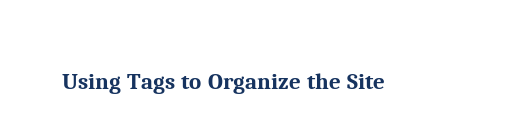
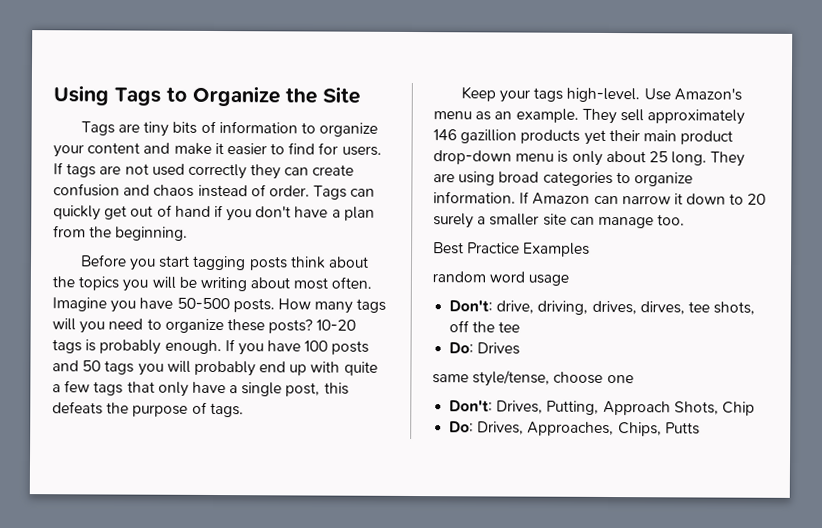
+ Tags are tiny bits of information to organize your content and make it easier to find for users. If tags are not used correctly they can create confusion and chaos instead of order. Tags can quickly get out of hand if you don't have a plan from the beginning.
+ Before you start tagging posts think about the topics you will be writing about most often. Imagine you have 50-500 posts. How many tags will you need to organize these posts? 10-20 tags is probably enough. If you have 100 posts and 50 tags you will probably end up with quite a few tags that only have a single post, this defeats the purpose of tags.
+ Keep your tags high-level. Use Amazon's menu as an example. They sell approximately 146 gazillion products yet their main product drop-down menu is only about 25 long. They are using broad categories to organize information. If Amazon can narrow it down to 20 surely a smaller site can manage too.
+ Best Practice Examples
+ random word usage
+ Don't: drive, driving, drives, dirves, tee shots, off the tee
+ Do: Drives
+ same style/tense, choose one
+ Don't: Drives, Putting, Approach Shots, Chip
+ Do: Drives, Approaches, Chips, Putts

